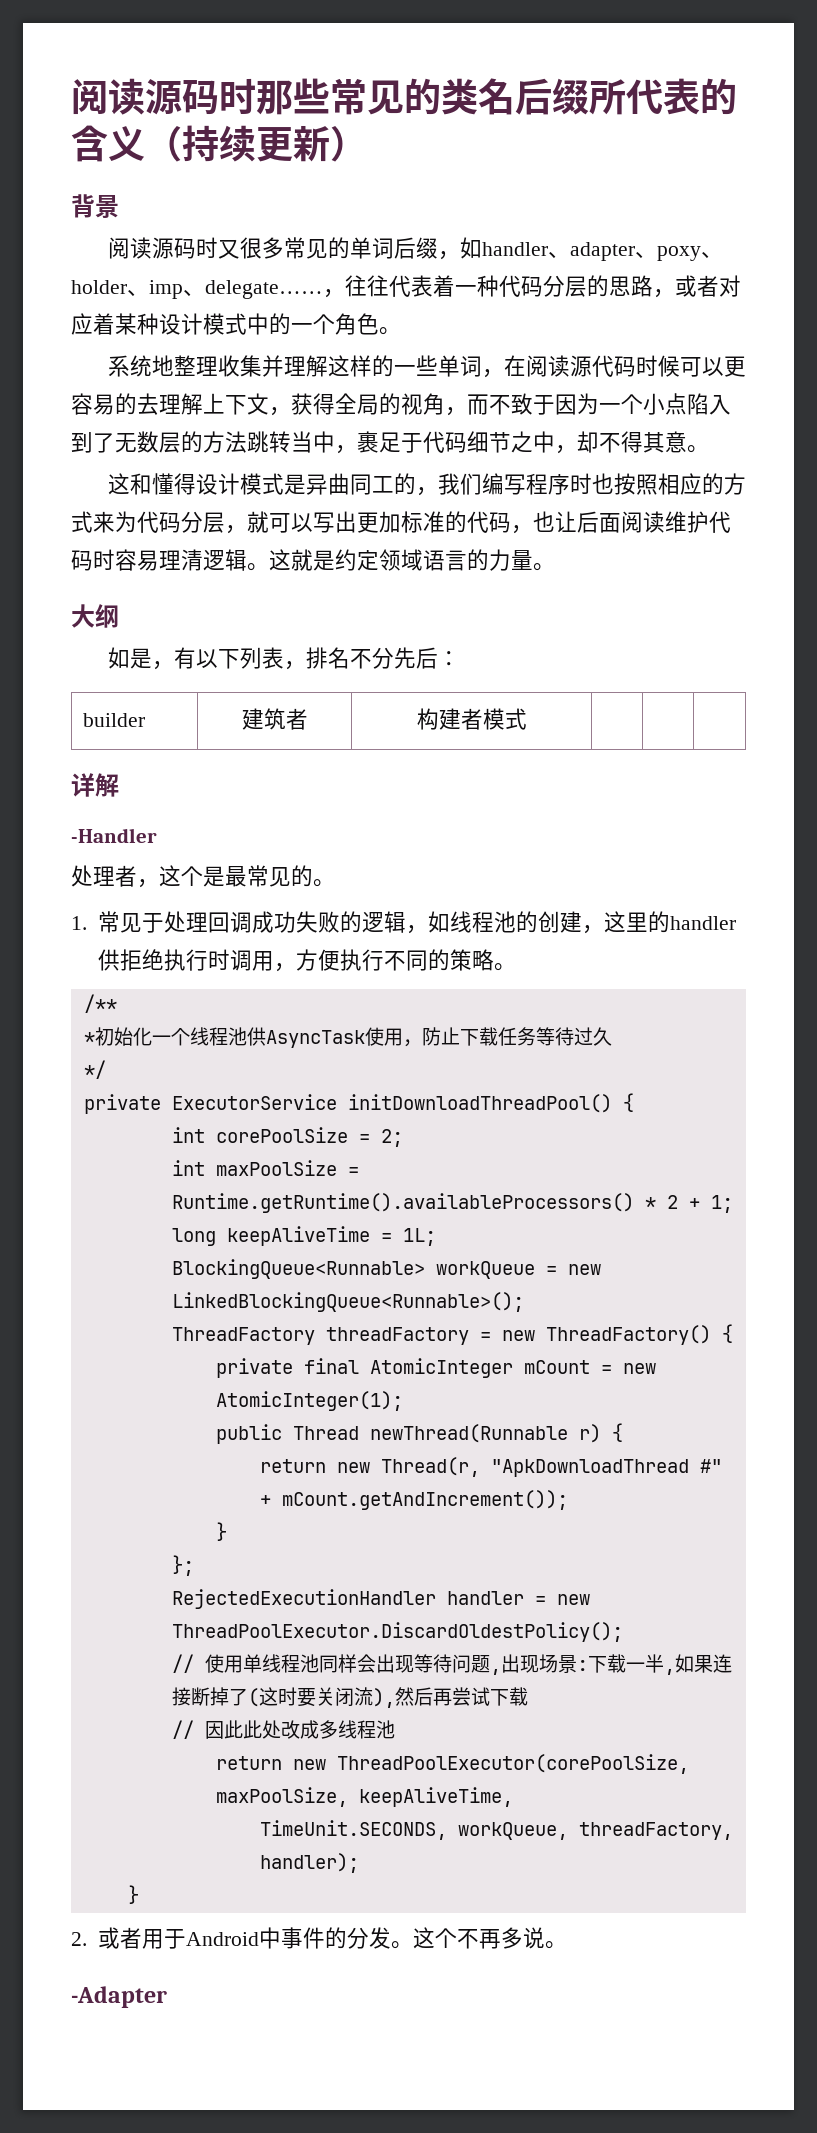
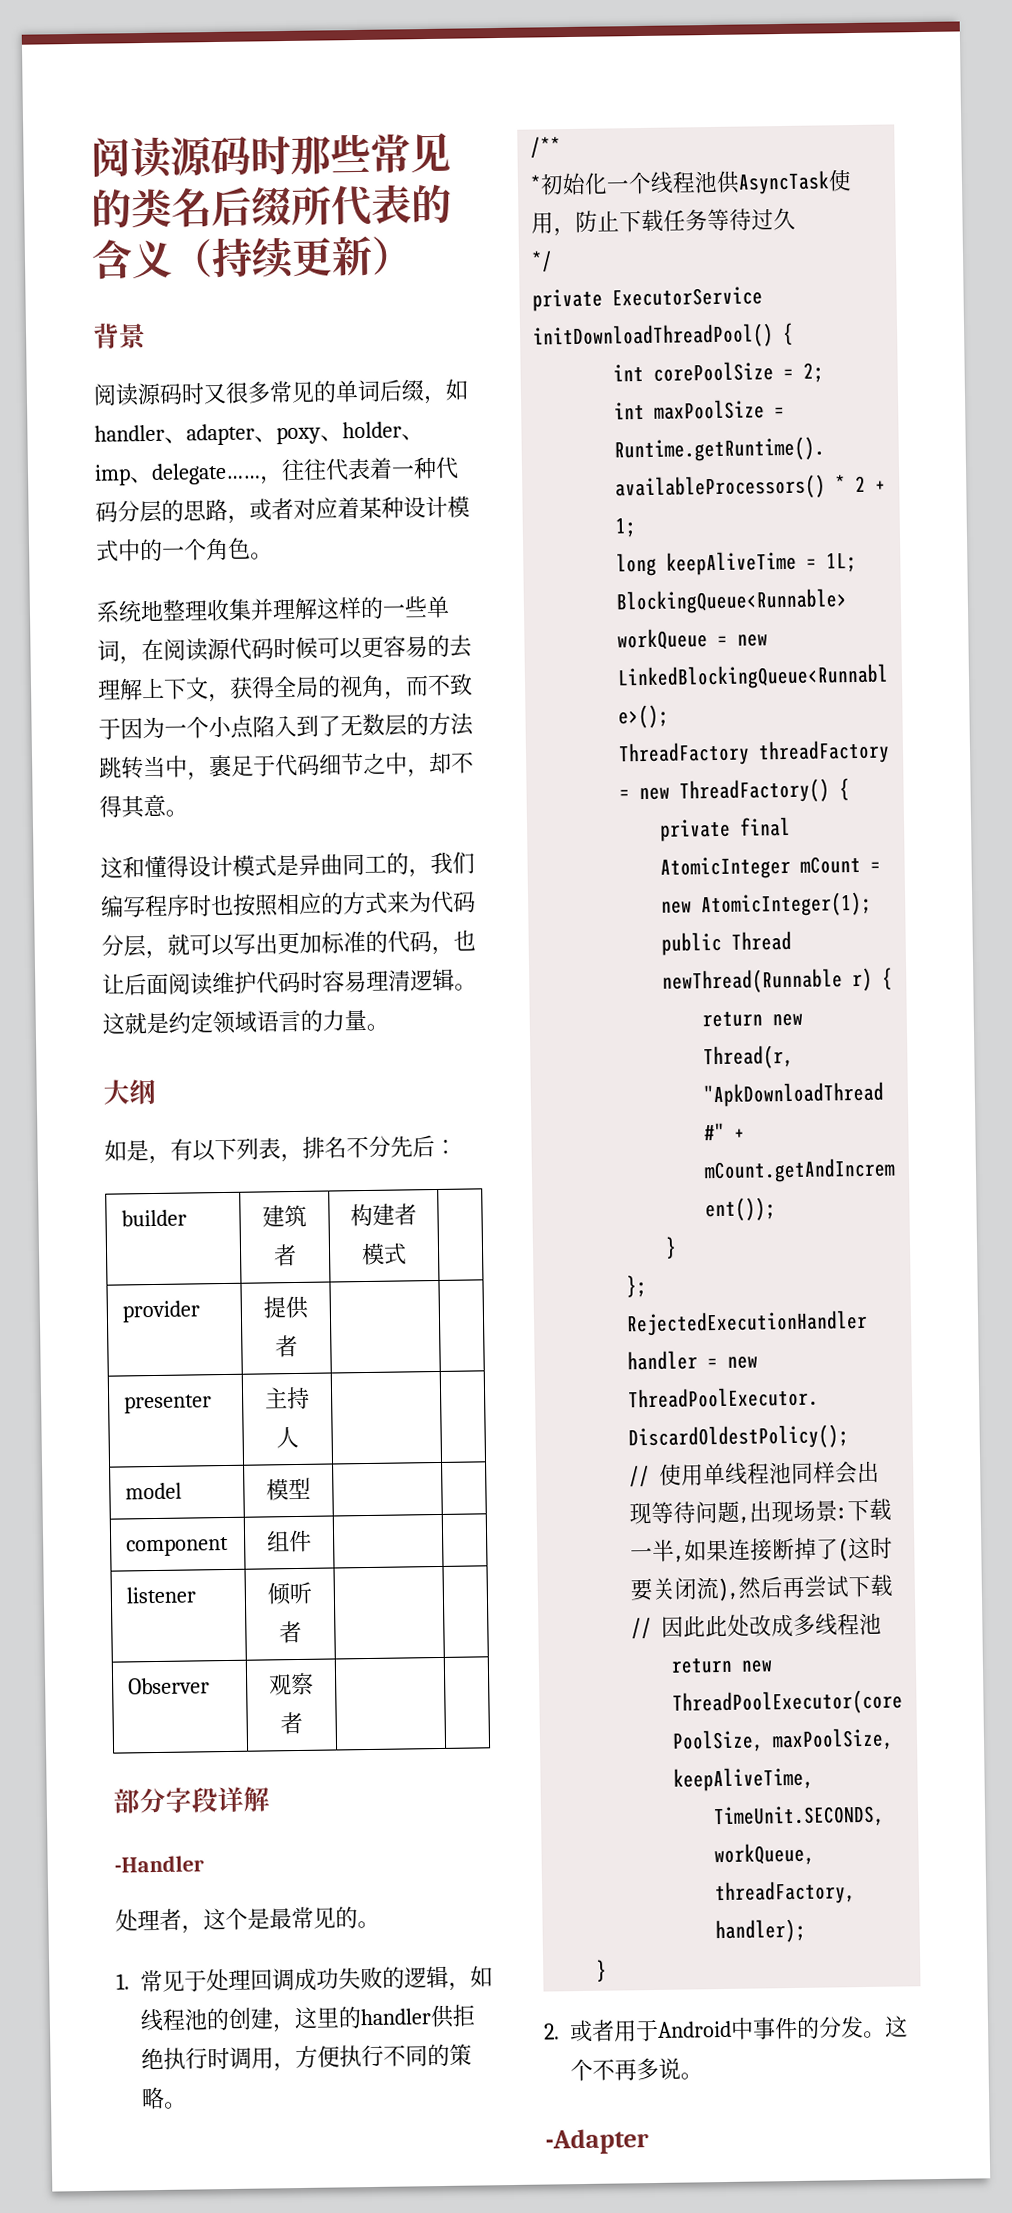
- builder | 建筑者 | 构建者模式 | | |
- 详解
+ builder | 建筑者 | 构建者模式 |
+ provider | 提供者 | |
+ presenter | 主持人 | |
+ model | 模型 | |
+ component | 组件 | |
+ listener | 倾听者 | |
+ Observer | 观察者 | |
+ 部分字段详解

